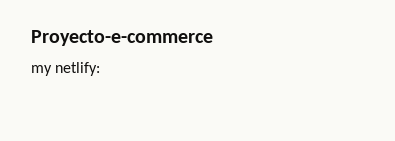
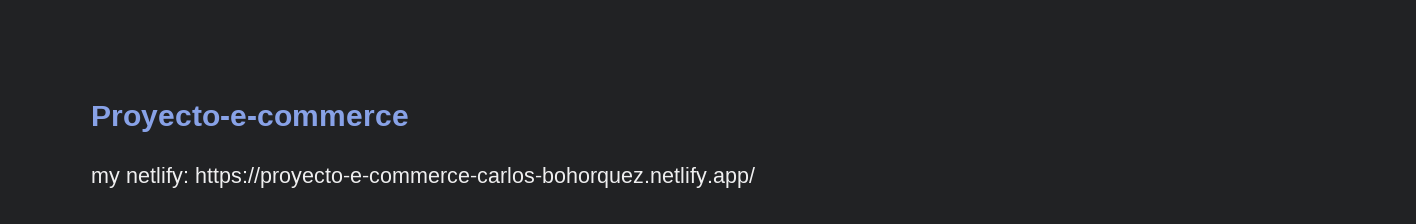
- my netlify:
+ my netlify: https://proyecto-e-commerce-carlos-bohorquez.netlify.app/

